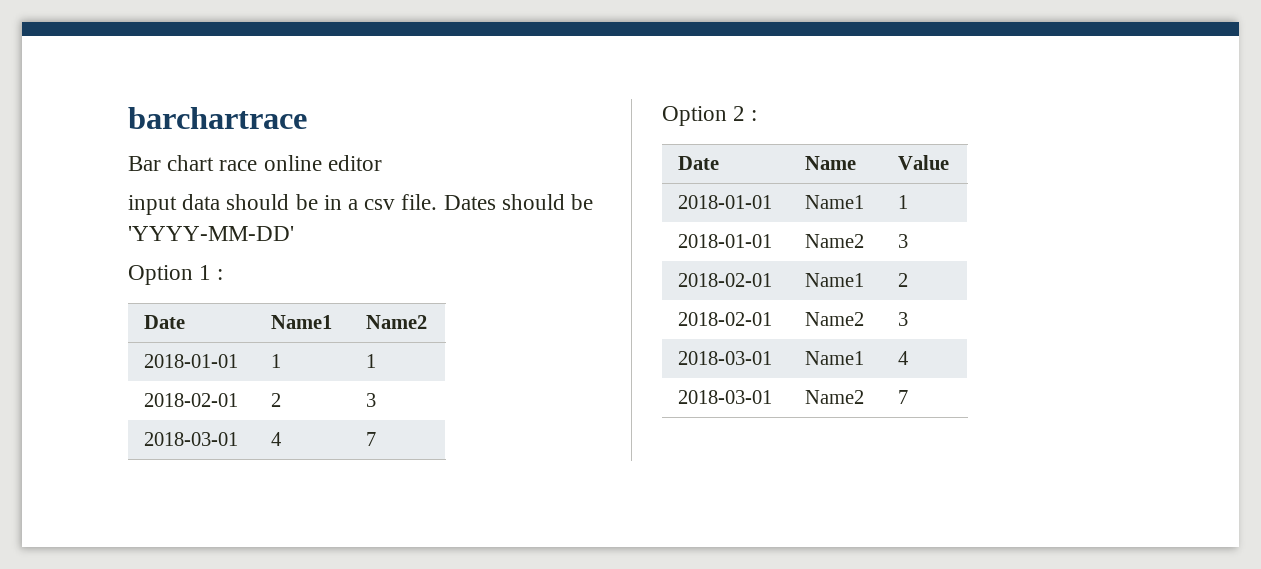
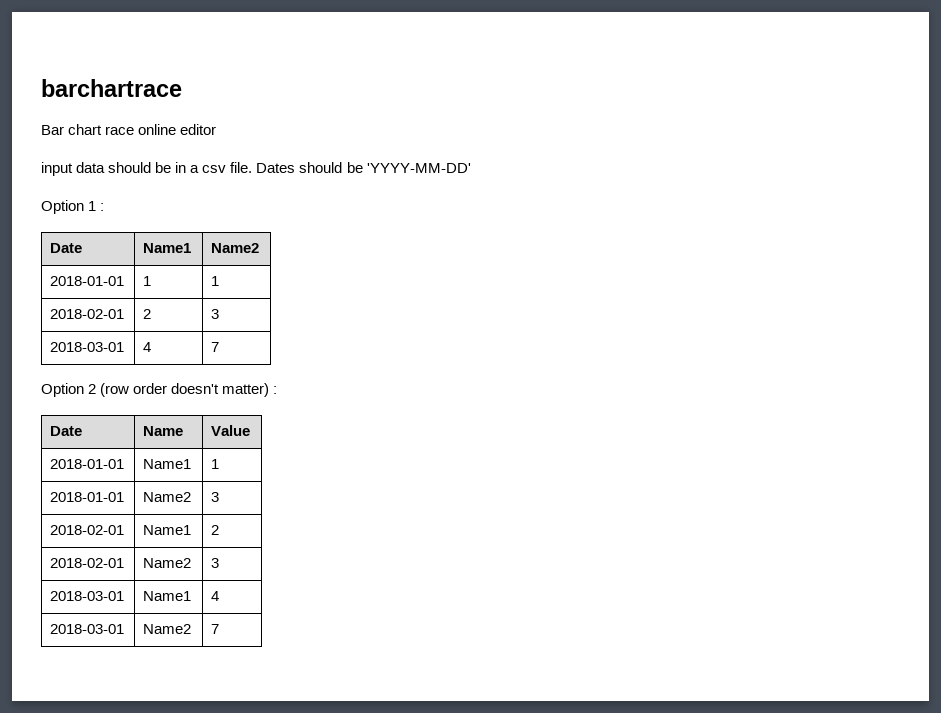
- Option 2 :
+ Option 2 (row order doesn't matter) :

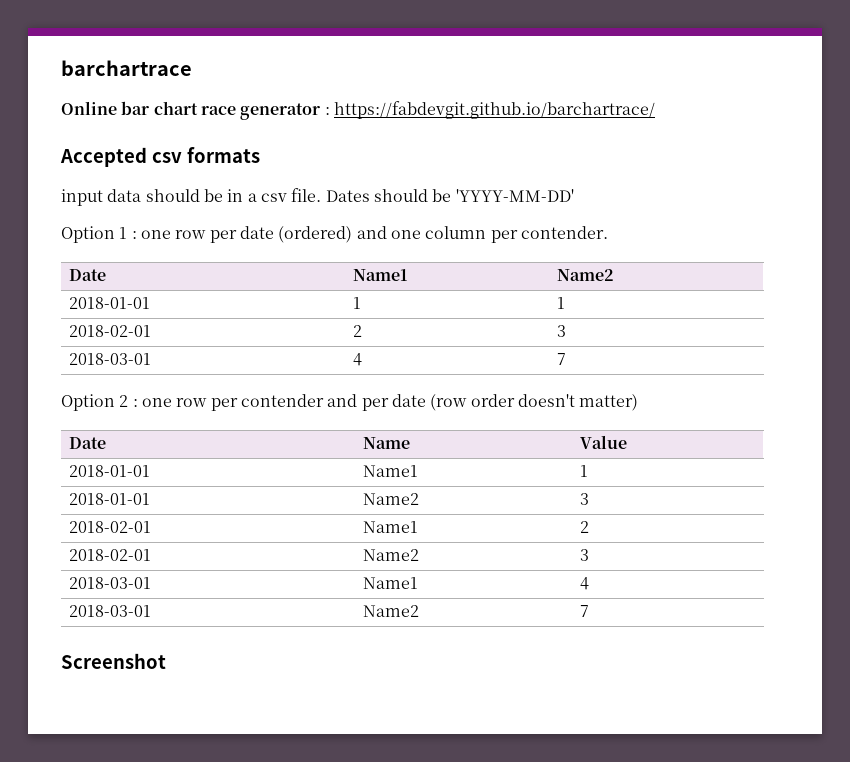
- Bar chart race online editor
+ Online bar chart race generator : https://fabdevgit.github.io/barchartrace/
+ Accepted csv formats
- Option 1 :
+ Option 1 : one row per date (ordered) and one column per contender.
- Option 2 (row order doesn't matter) :
+ Option 2 : one row per contender and per date (row order doesn't matter)
+ Screenshot

